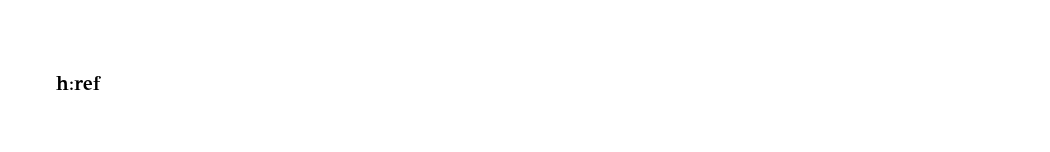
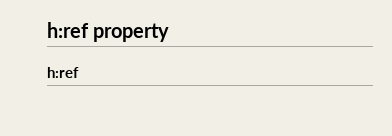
+ h:ref property

